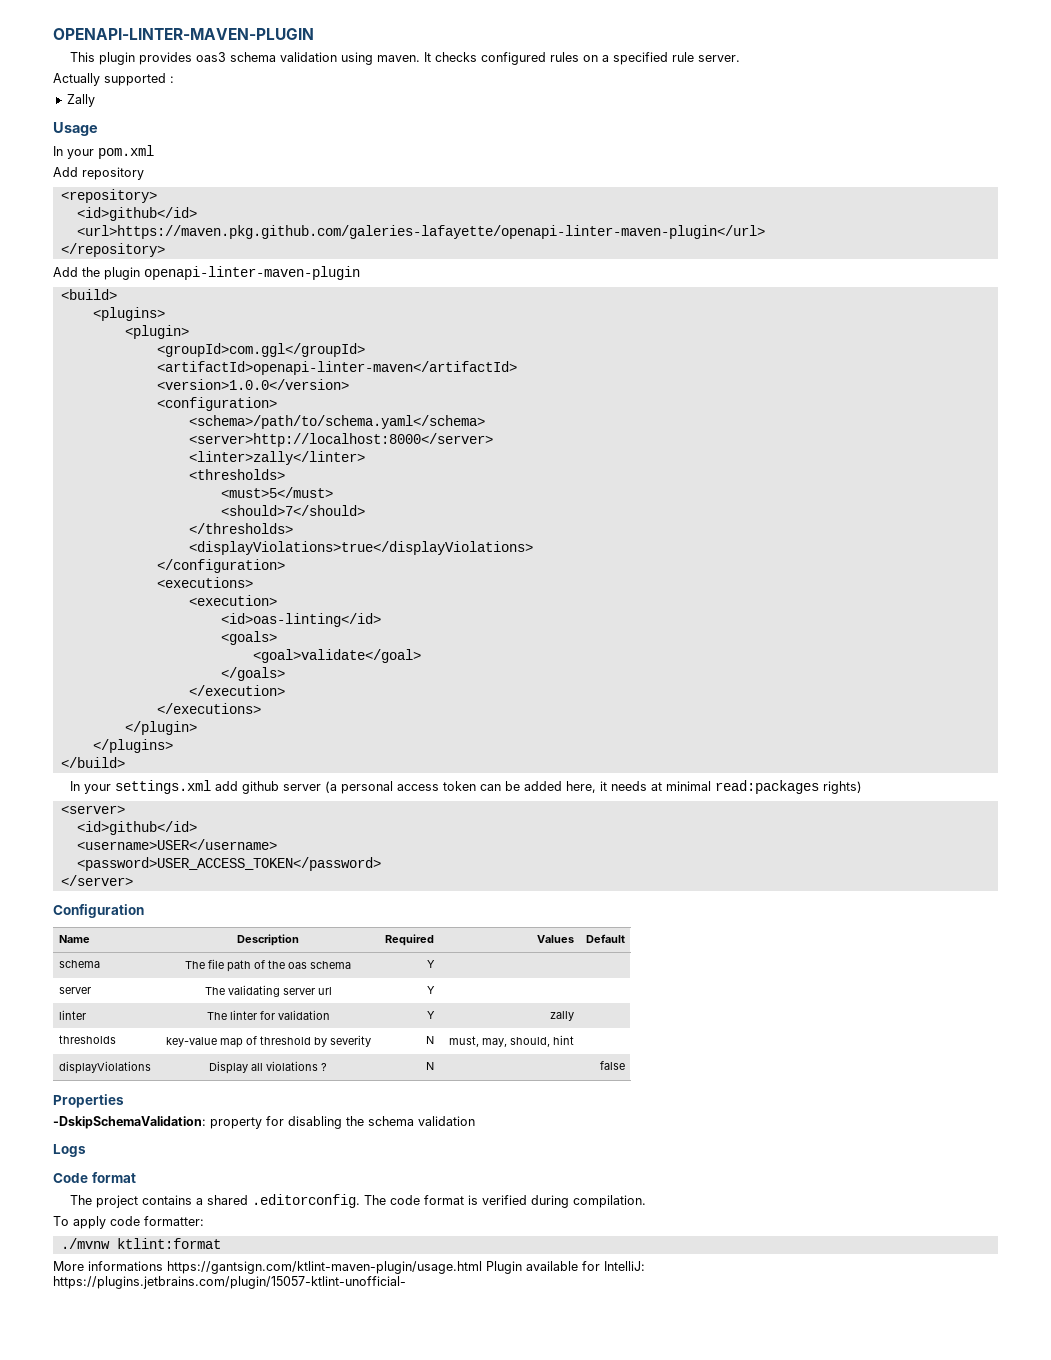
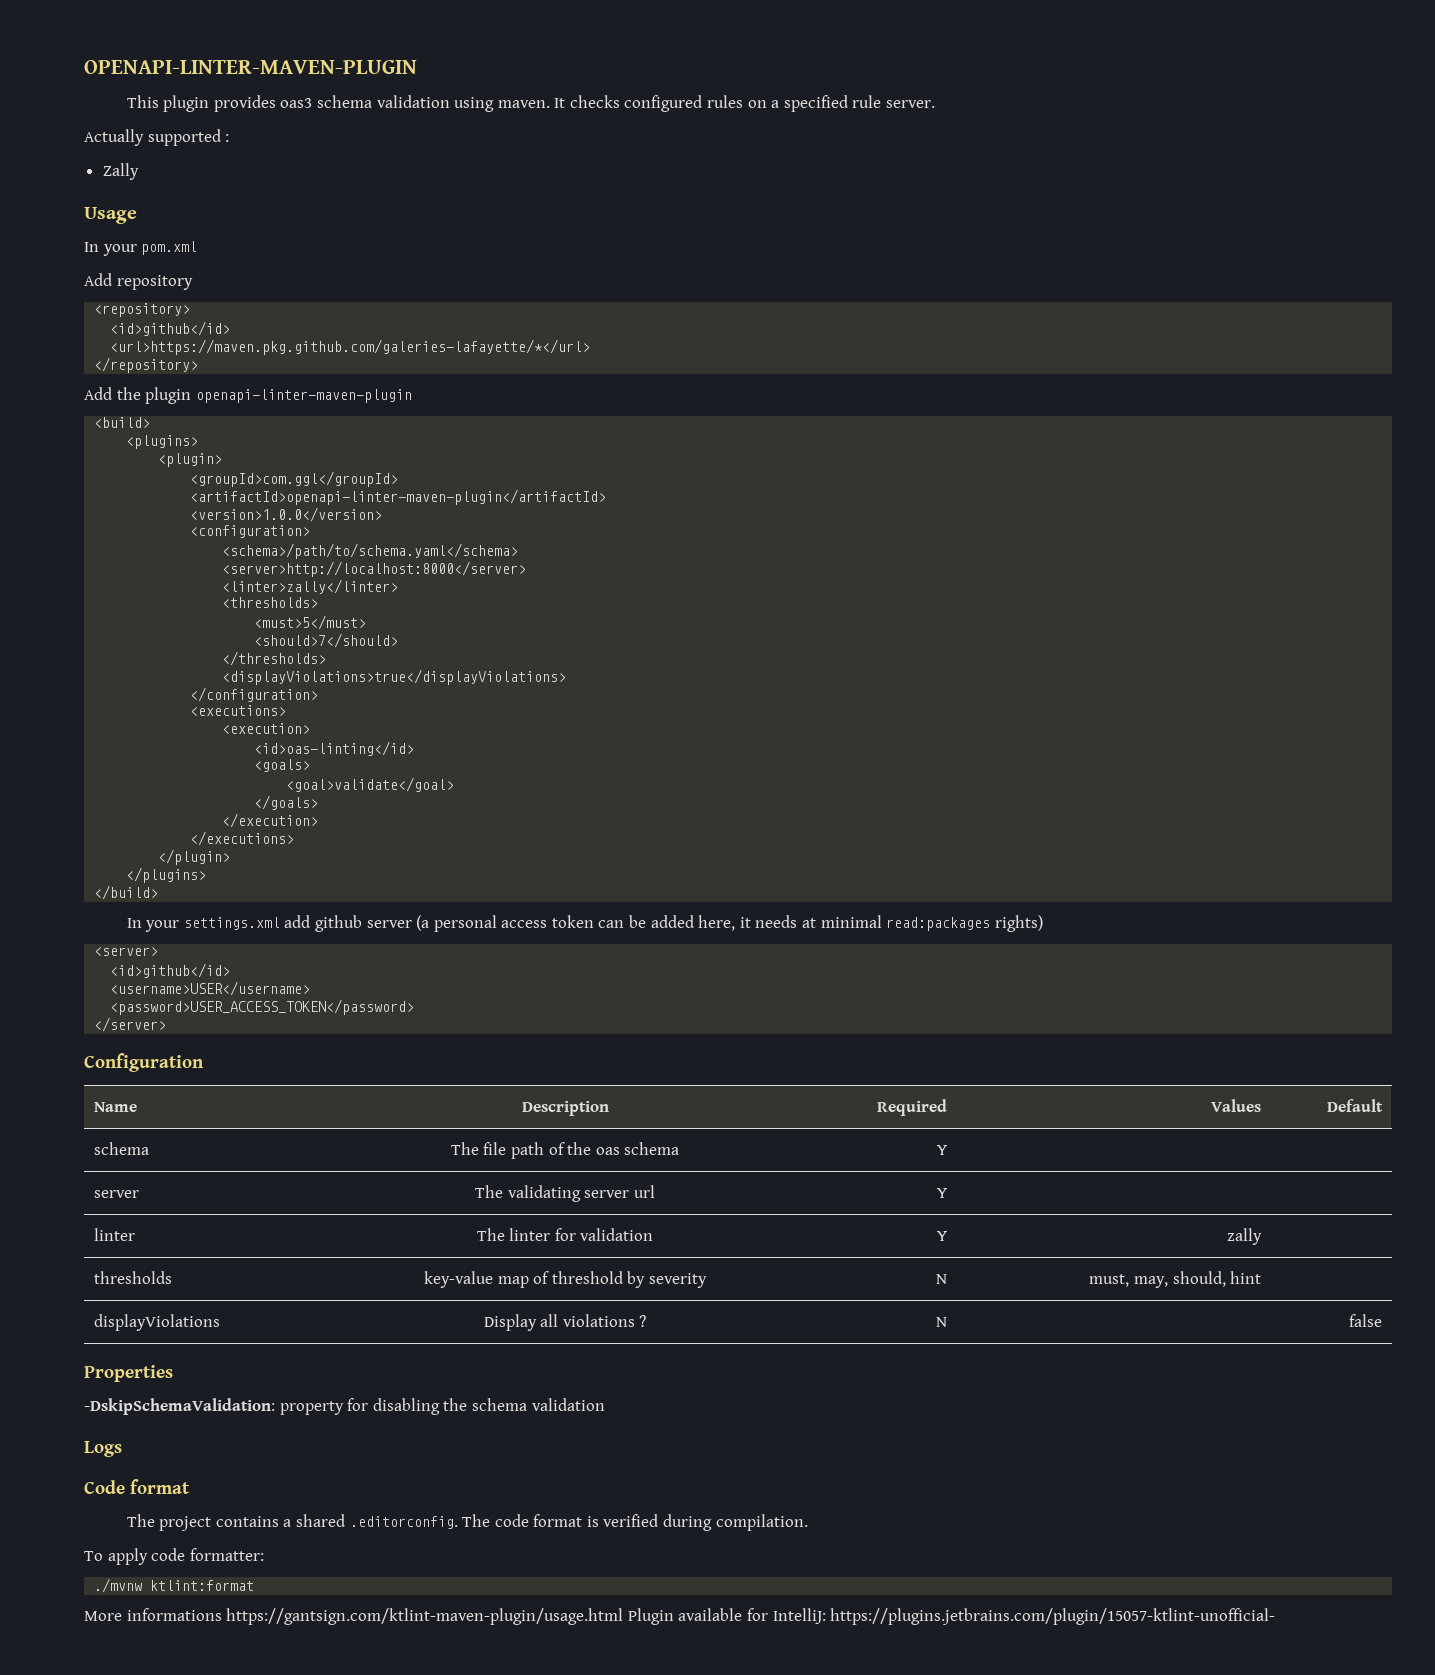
- <url>https://maven.pkg.github.com/galeries-lafayette/openapi-linter-maven-plugin</url>
+ <url>https://maven.pkg.github.com/galeries-lafayette/*</url>
- <artifactId>openapi-linter-maven</artifactId>
+ <artifactId>openapi-linter-maven-plugin</artifactId>

